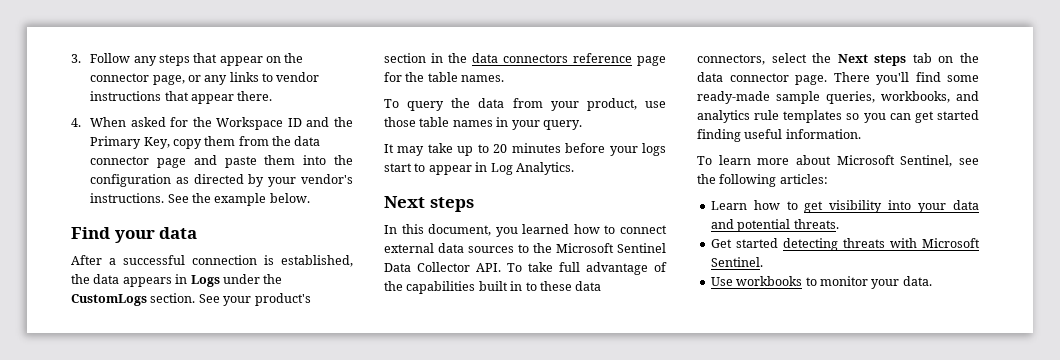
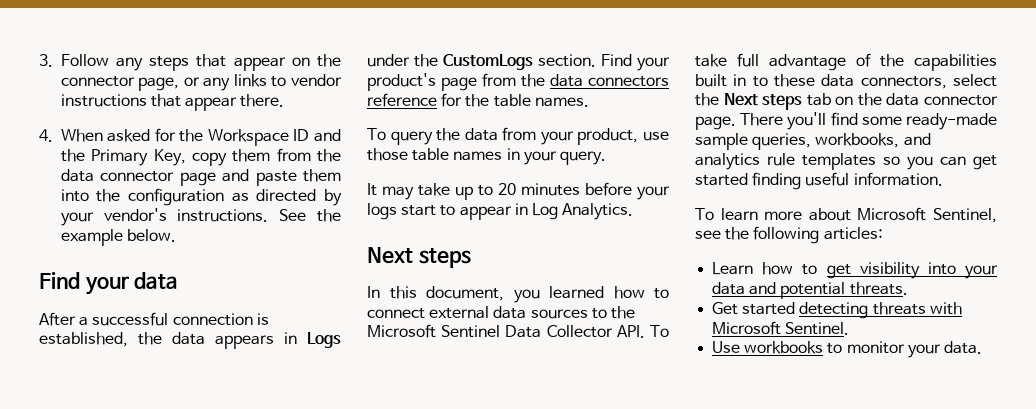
- See your product's section in the data connectors reference page for the table names.
+ Find your product's page from the data connectors reference for the table names.

